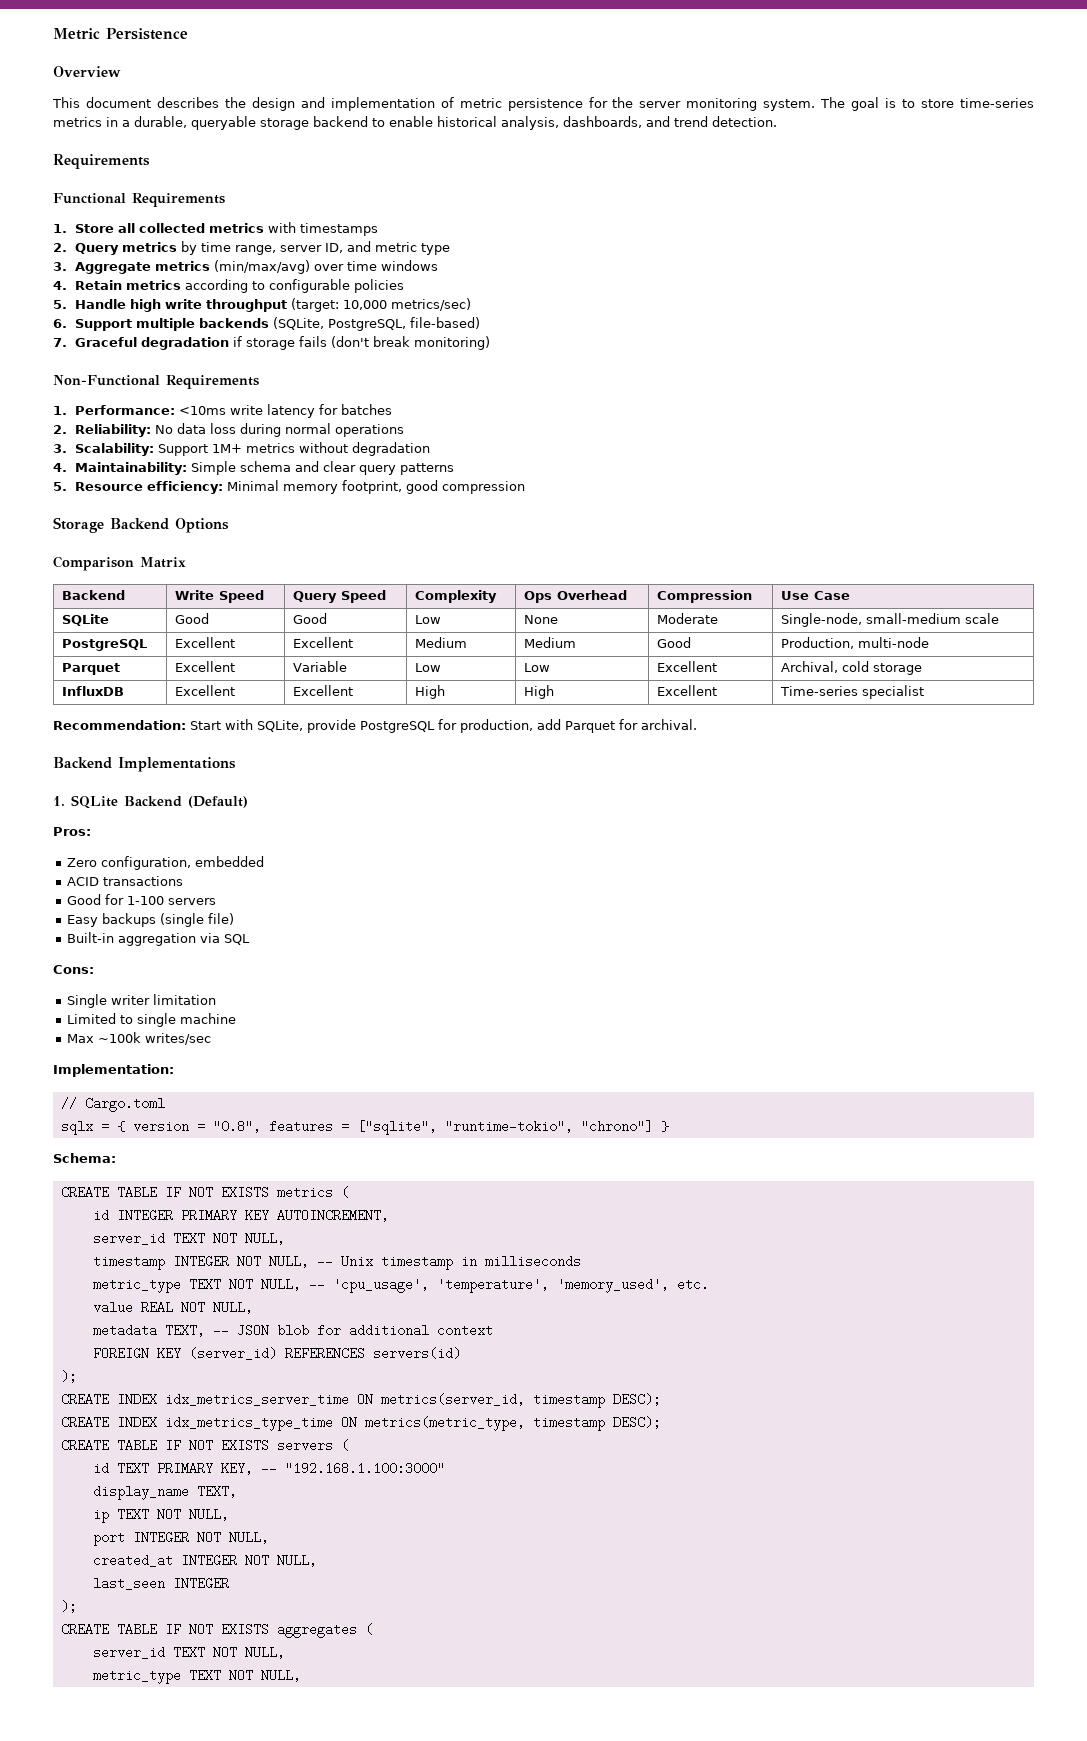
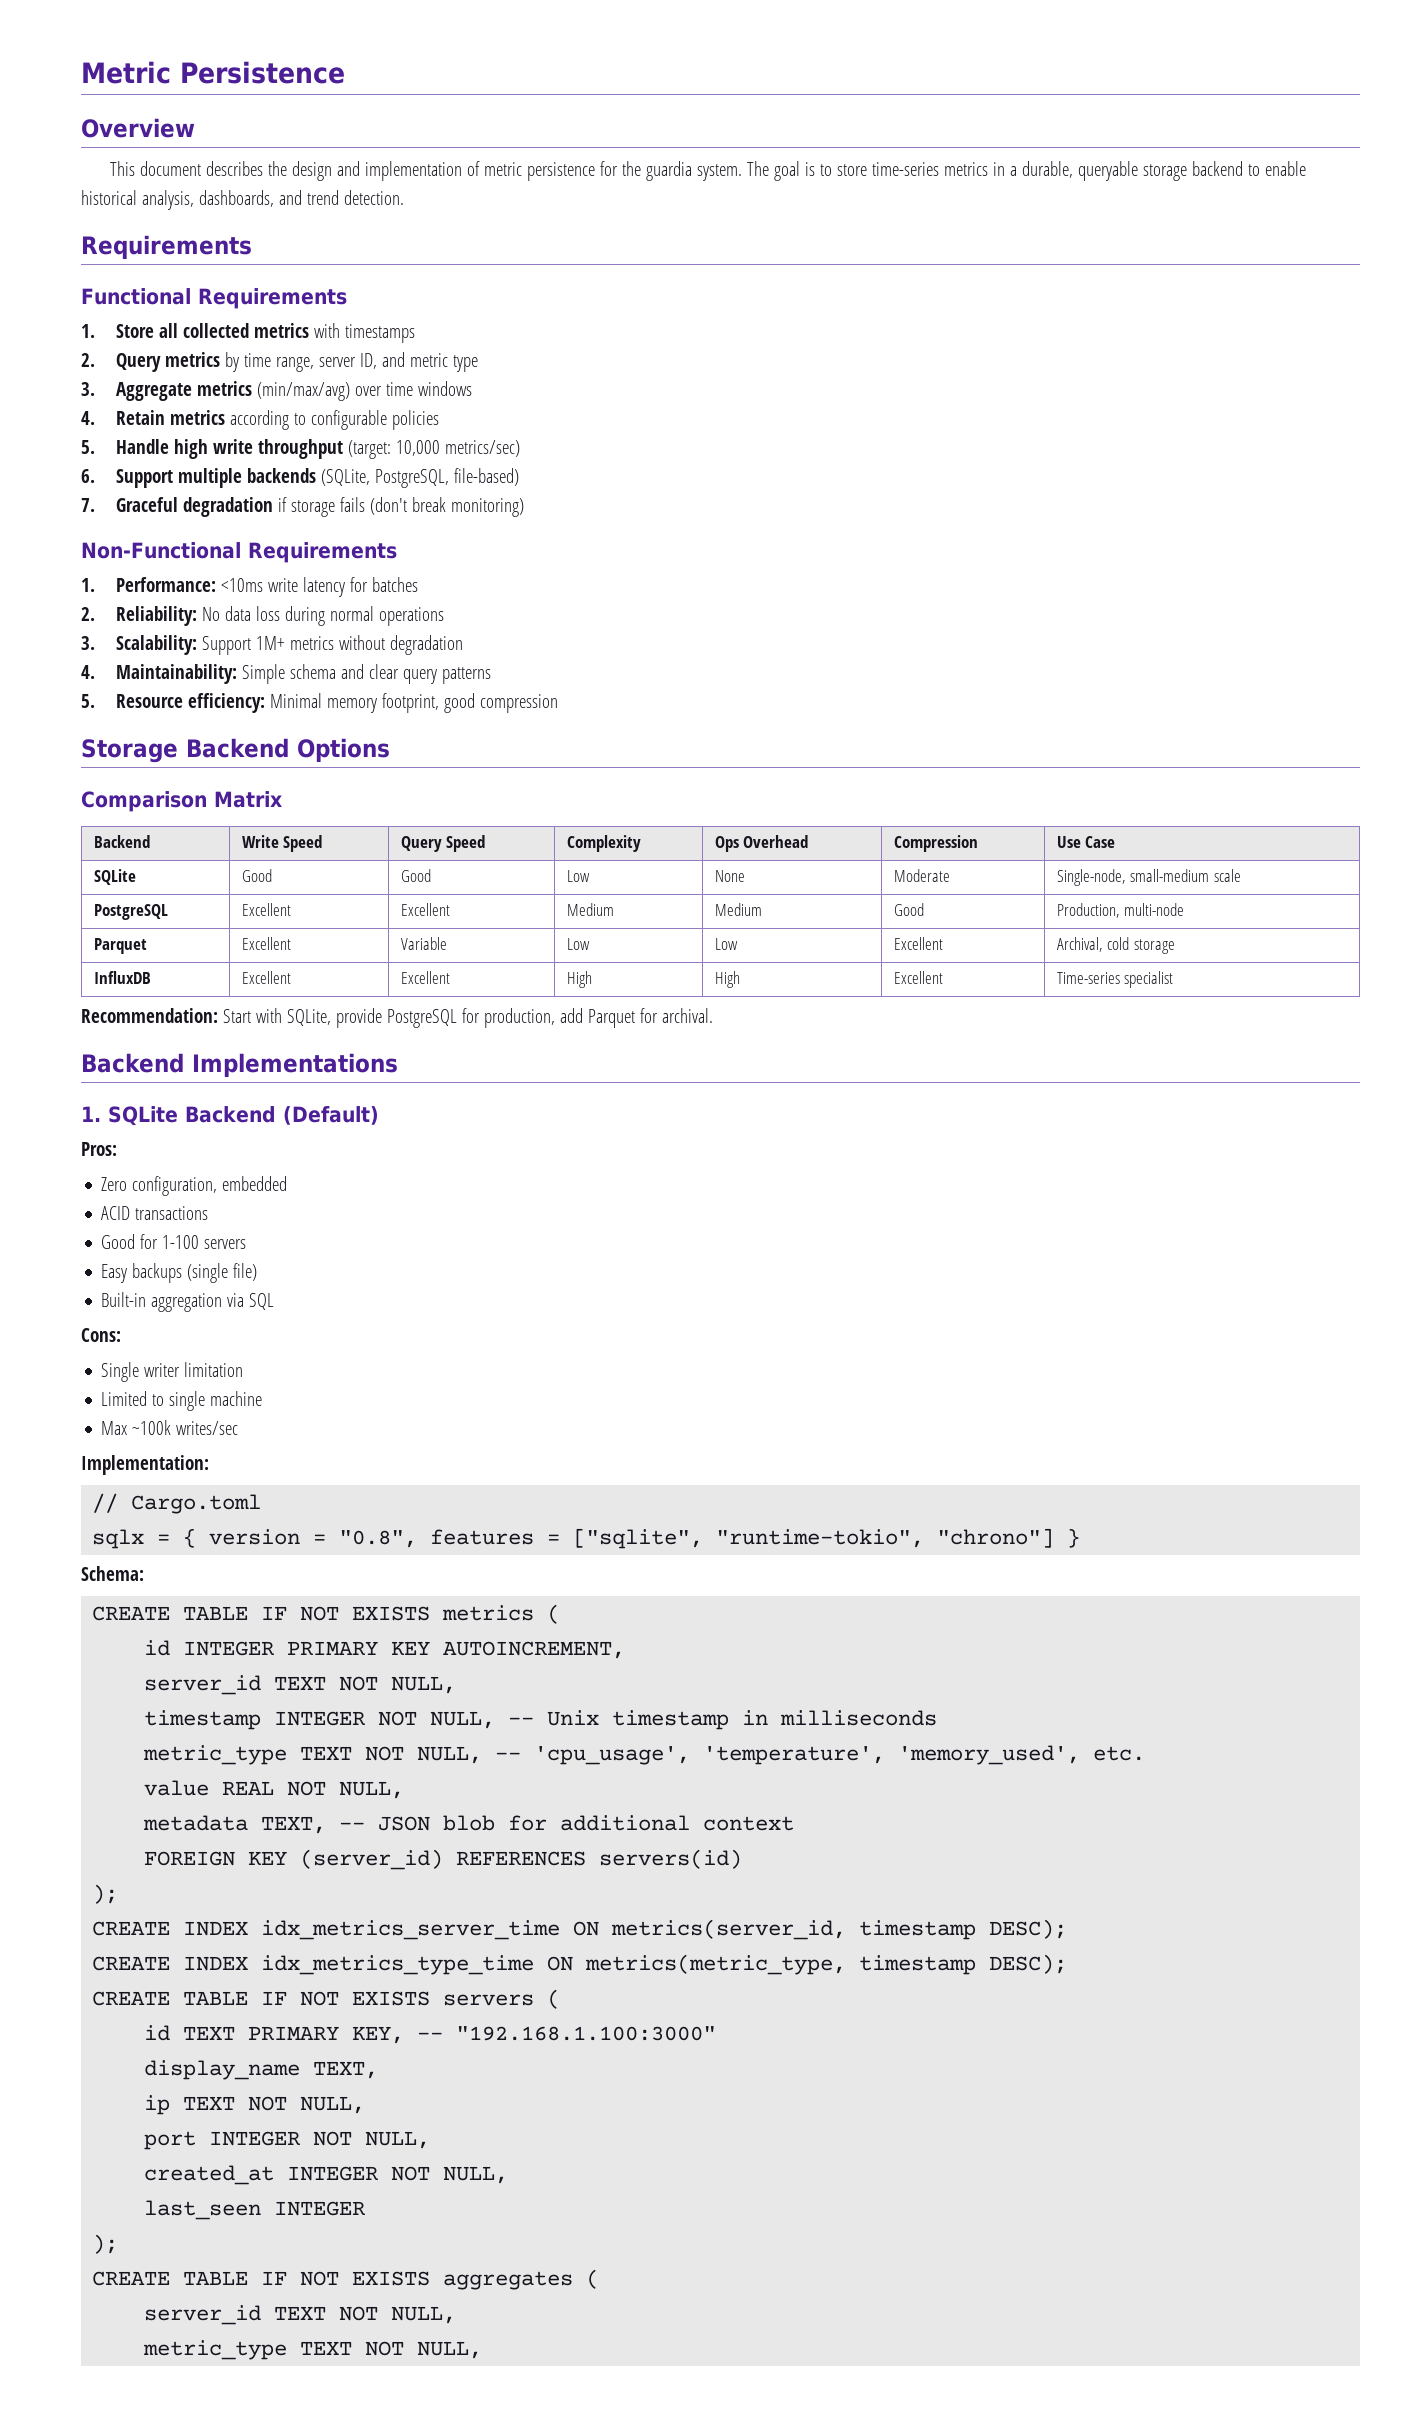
- This document describes the design and implementation of metric persistence for the server monitoring system.
+ This document describes the design and implementation of metric persistence for the guardia system.

